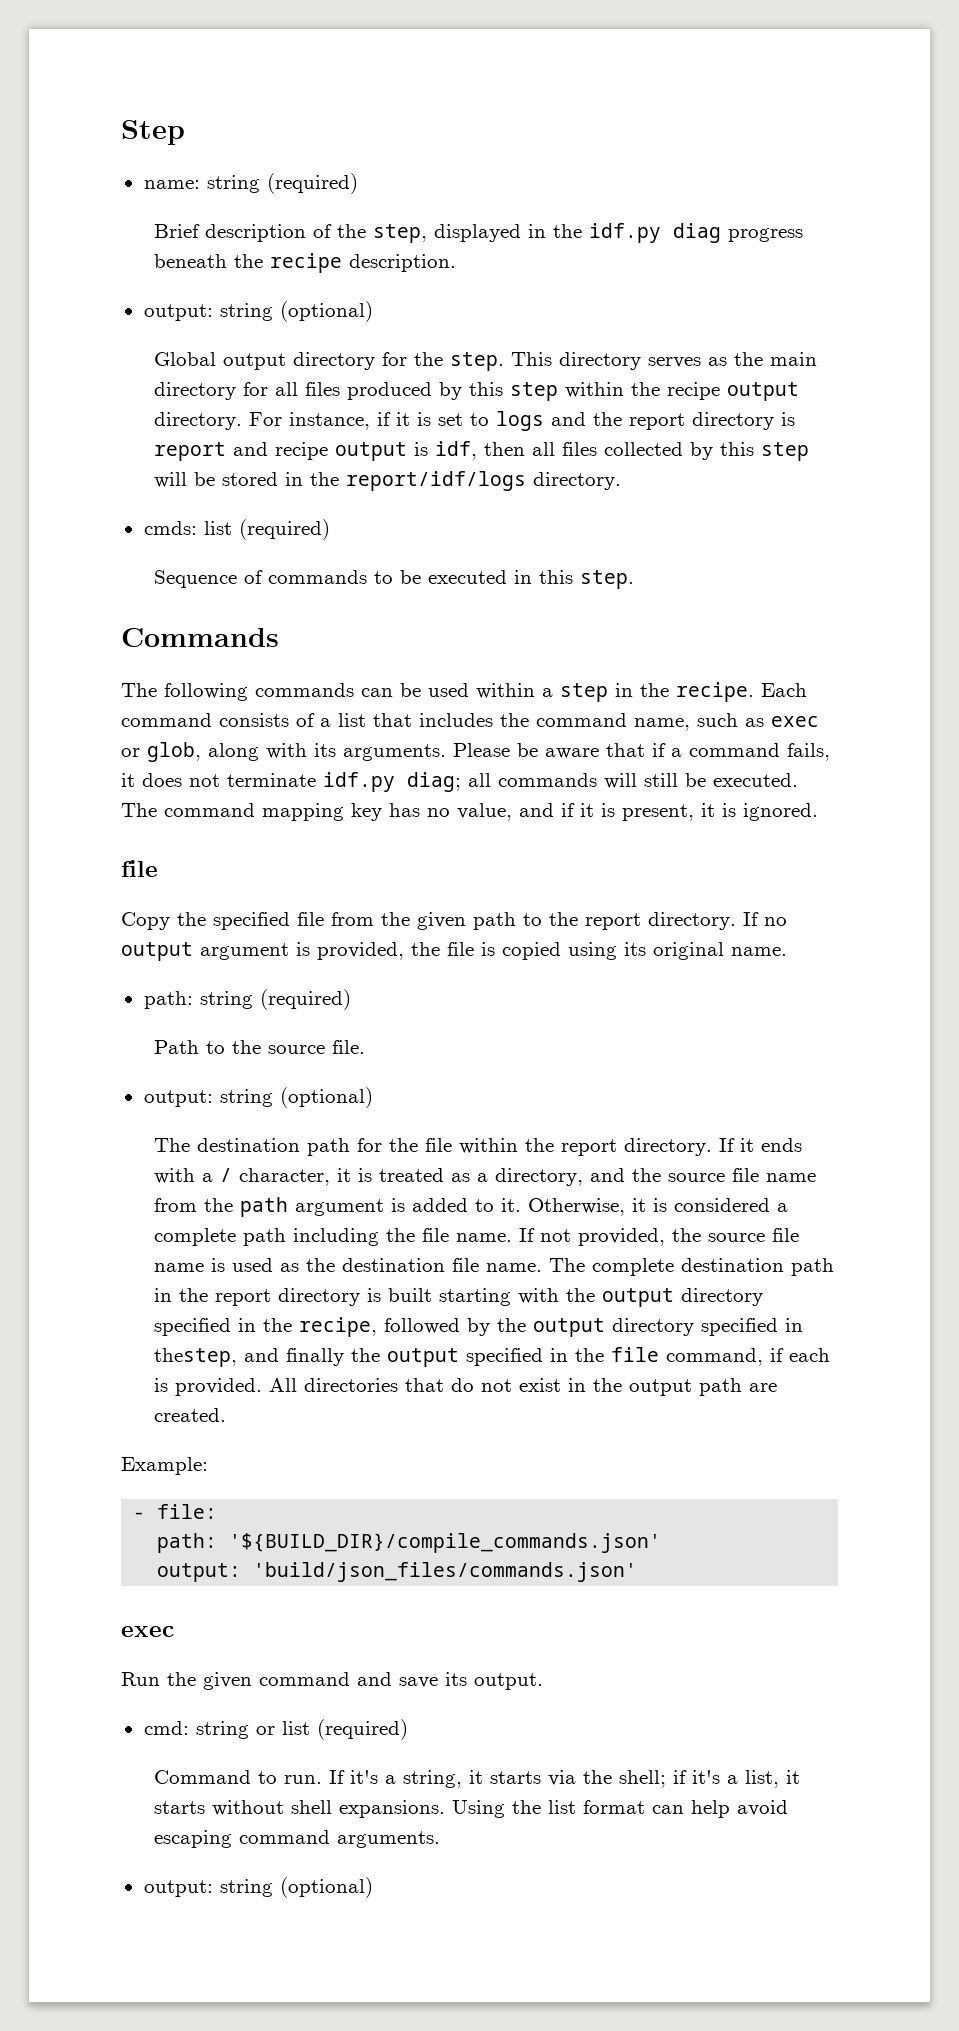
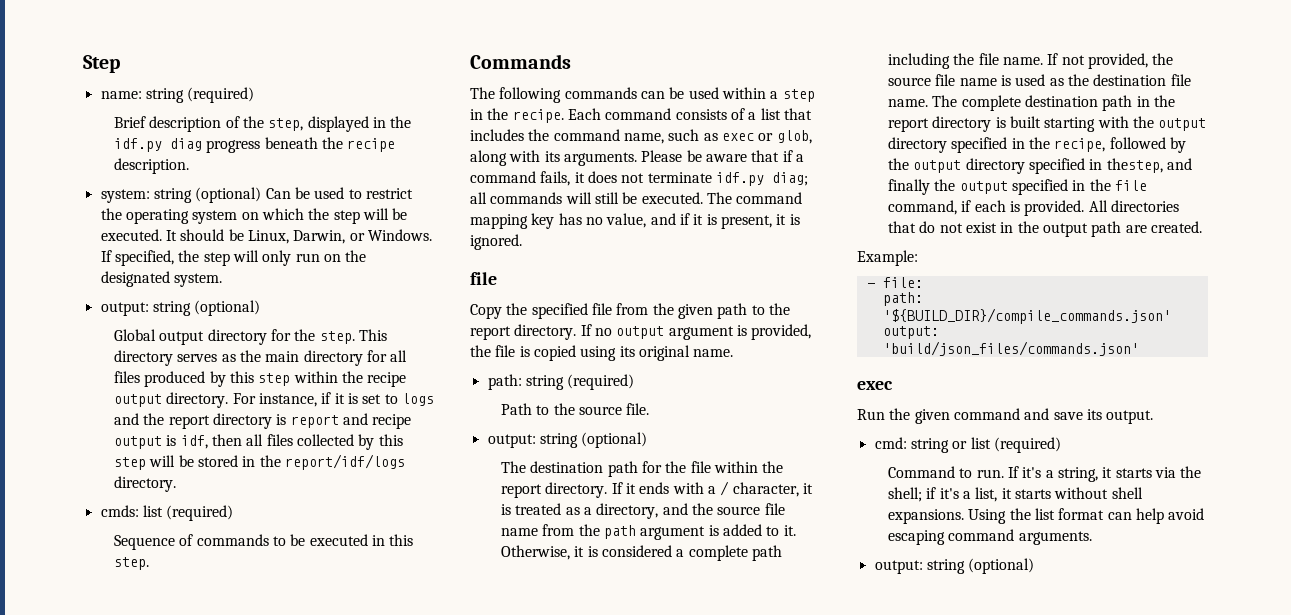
+ system: string (optional) Can be used to restrict the operating system on which the step will be executed. It should be Linux, Darwin, or Windows. If specified, the step will only run on the designated system.

